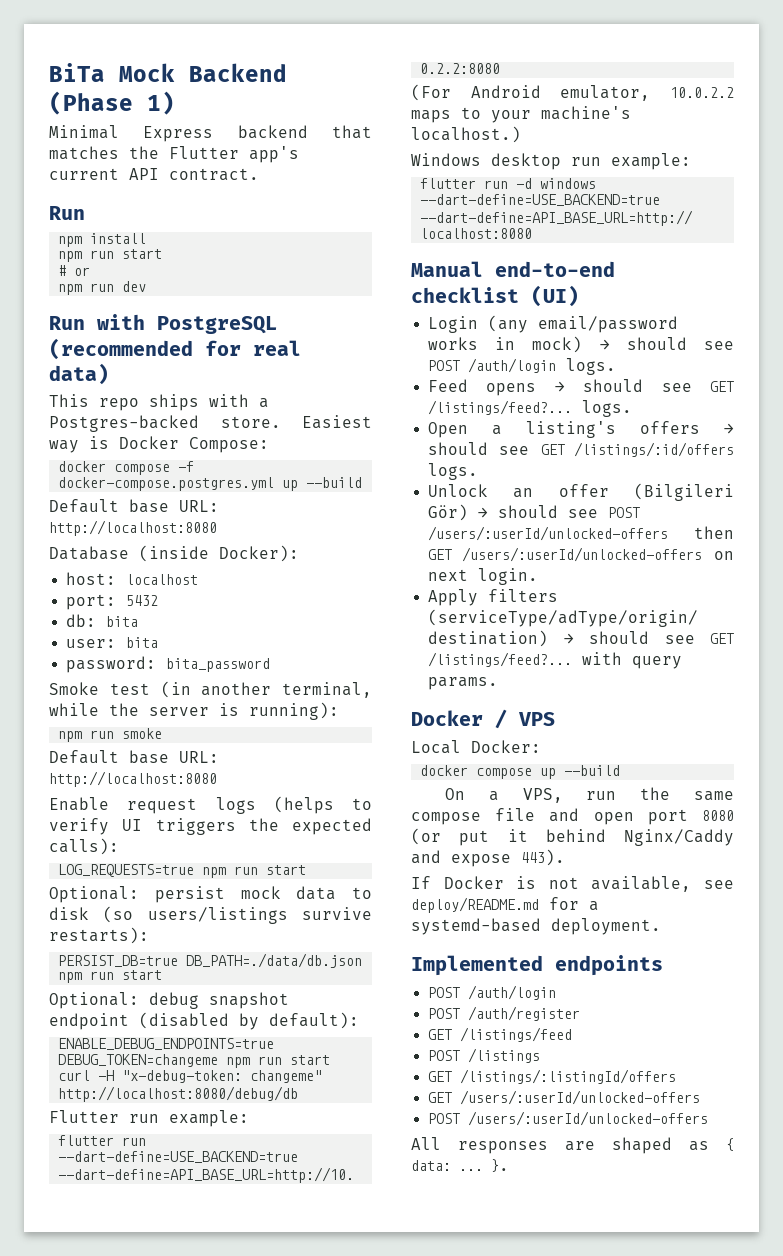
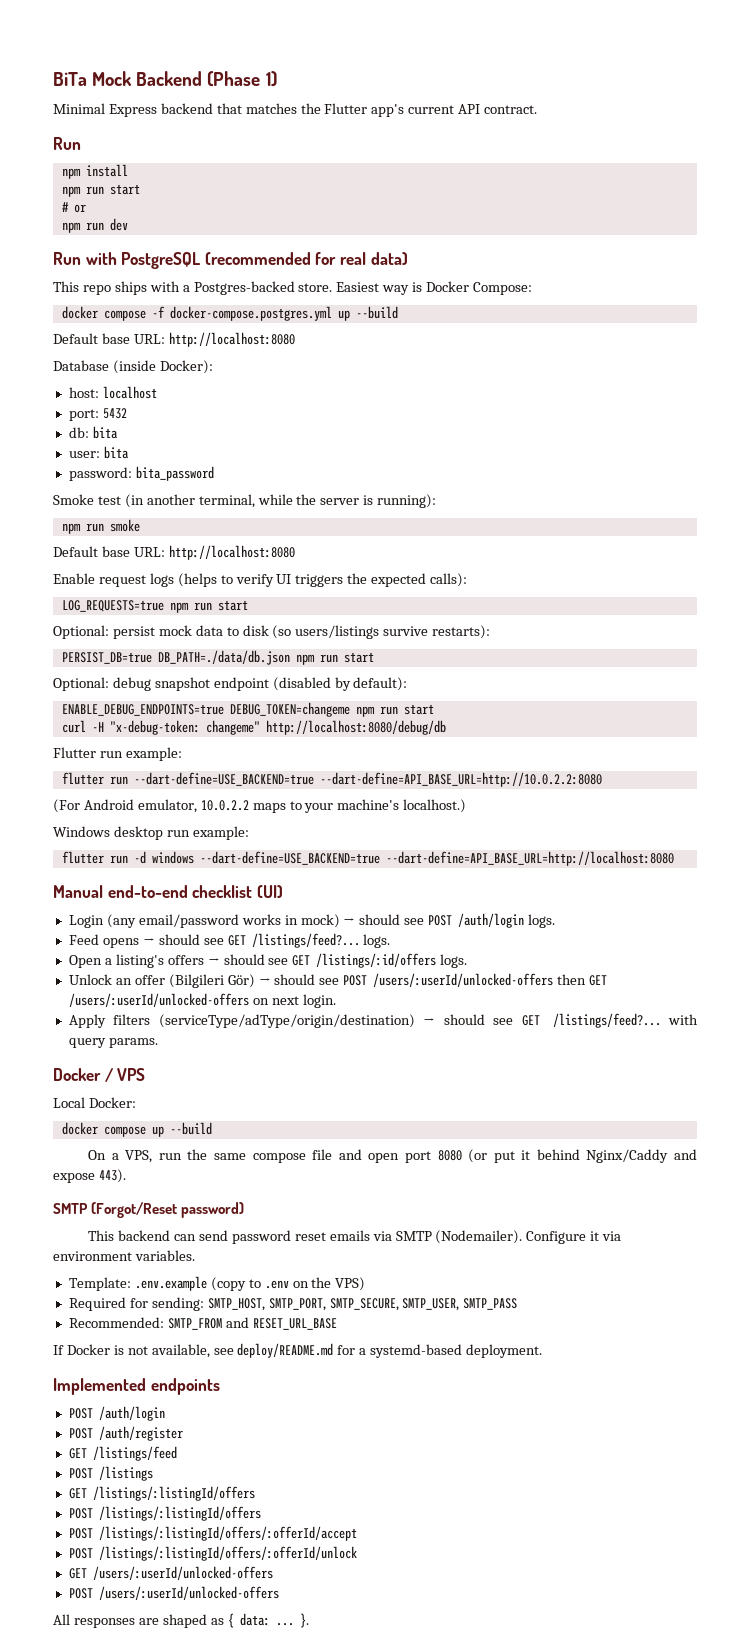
+ SMTP (Forgot/Reset password)
+ This backend can send password reset emails via SMTP (Nodemailer). Configure it via environment variables.
+ Template: .env.example (copy to .env on the VPS)
+ Required for sending: SMTP_HOST, SMTP_PORT, SMTP_SECURE, SMTP_USER, SMTP_PASS
+ Recommended: SMTP_FROM and RESET_URL_BASE
+ POST /listings/:listingId/offers
+ POST /listings/:listingId/offers/:offerId/accept
+ POST /listings/:listingId/offers/:offerId/unlock

